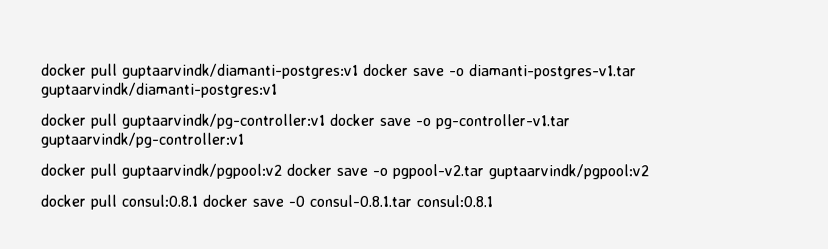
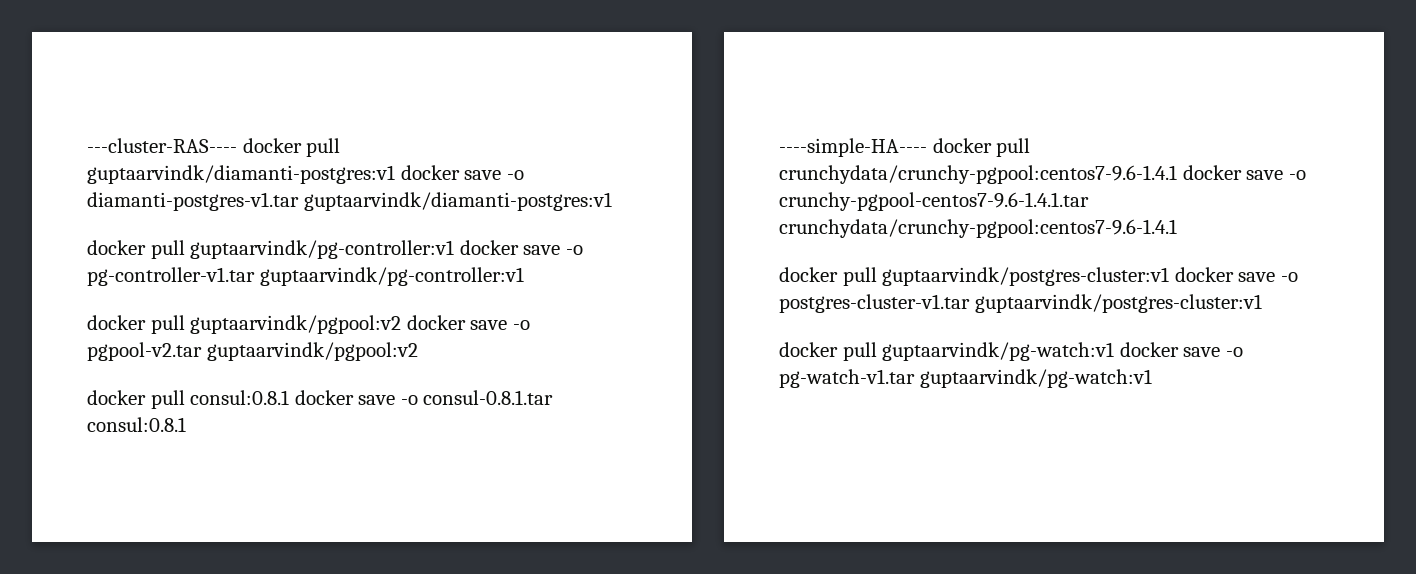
- docker pull guptaarvindk/diamanti-postgres:v1 docker save -o diamanti-postgres-v1.tar guptaarvindk/diamanti-postgres:v1
+ ---cluster-RAS---- docker pull guptaarvindk/diamanti-postgres:v1 docker save -o diamanti-postgres-v1.tar guptaarvindk/diamanti-postgres:v1
- docker pull consul:0.8.1 docker save -0 consul-0.8.1.tar consul:0.8.1
+ docker pull consul:0.8.1 docker save -o consul-0.8.1.tar consul:0.8.1
+ ----simple-HA---- docker pull crunchydata/crunchy-pgpool:centos7-9.6-1.4.1 docker save -o crunchy-pgpool-centos7-9.6-1.4.1.tar crunchydata/crunchy-pgpool:centos7-9.6-1.4.1
+ docker pull guptaarvindk/postgres-cluster:v1 docker save -o postgres-cluster-v1.tar guptaarvindk/postgres-cluster:v1
+ docker pull guptaarvindk/pg-watch:v1 docker save -o pg-watch-v1.tar guptaarvindk/pg-watch:v1

